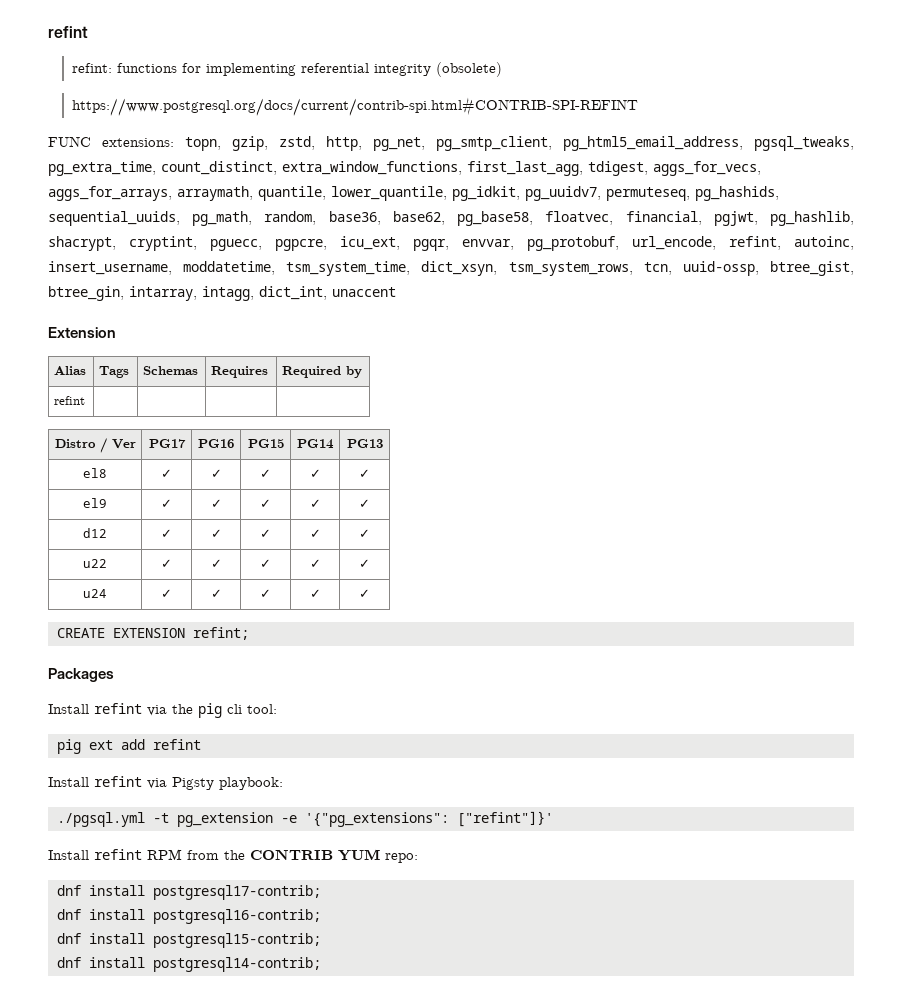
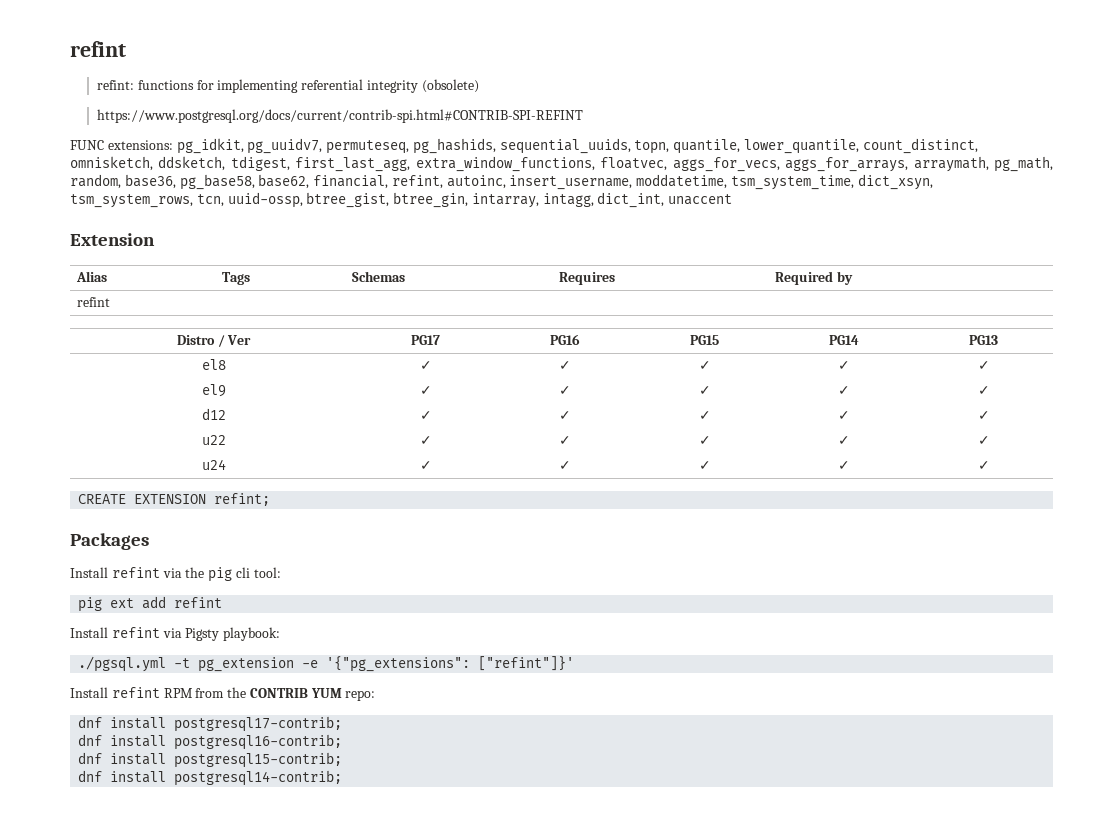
- FUNC extensions: topn, gzip, zstd, http, pg_net, pg_smtp_client, pg_html5_email_address, pgsql_tweaks, pg_extra_time, count_distinct, extra_window_functions, first_last_agg, tdigest, aggs_for_vecs, aggs_for_arrays, arraymath, quantile, lower_quantile, pg_idkit, pg_uuidv7, permuteseq, pg_hashids, sequential_uuids, pg_math, random, base36, base62, pg_base58, floatvec, financial, pgjwt, pg_hashlib, shacrypt, cryptint, pguecc, pgpcre, icu_ext, pgqr, envvar, pg_protobuf, url_encode, refint, autoinc, insert_username, moddatetime, tsm_system_time, dict_xsyn, tsm_system_rows, tcn, uuid-ossp, btree_gist, btree_gin, intarray, intagg, dict_int, unaccent
+ FUNC extensions: pg_idkit, pg_uuidv7, permuteseq, pg_hashids, sequential_uuids, topn, quantile, lower_quantile, count_distinct, omnisketch, ddsketch, tdigest, first_last_agg, extra_window_functions, floatvec, aggs_for_vecs, aggs_for_arrays, arraymath, pg_math, random, base36, pg_base58, base62, financial, refint, autoinc, insert_username, moddatetime, tsm_system_time, dict_xsyn, tsm_system_rows, tcn, uuid-ossp, btree_gist, btree_gin, intarray, intagg, dict_int, unaccent

